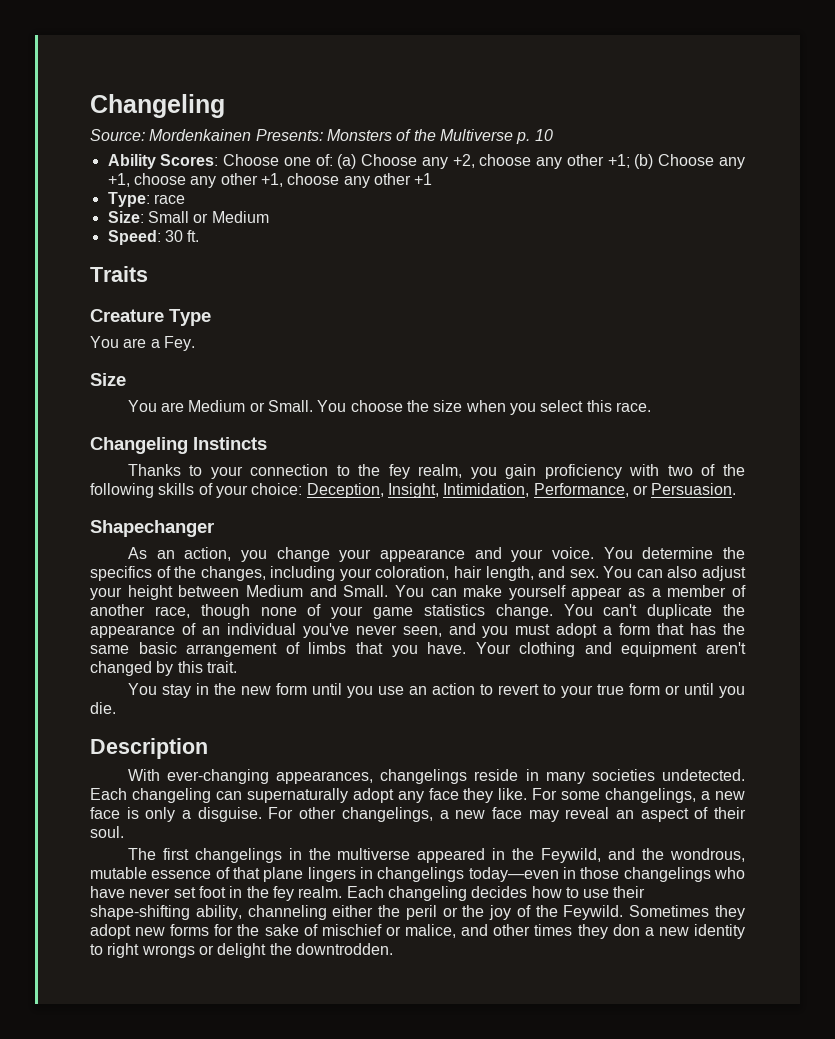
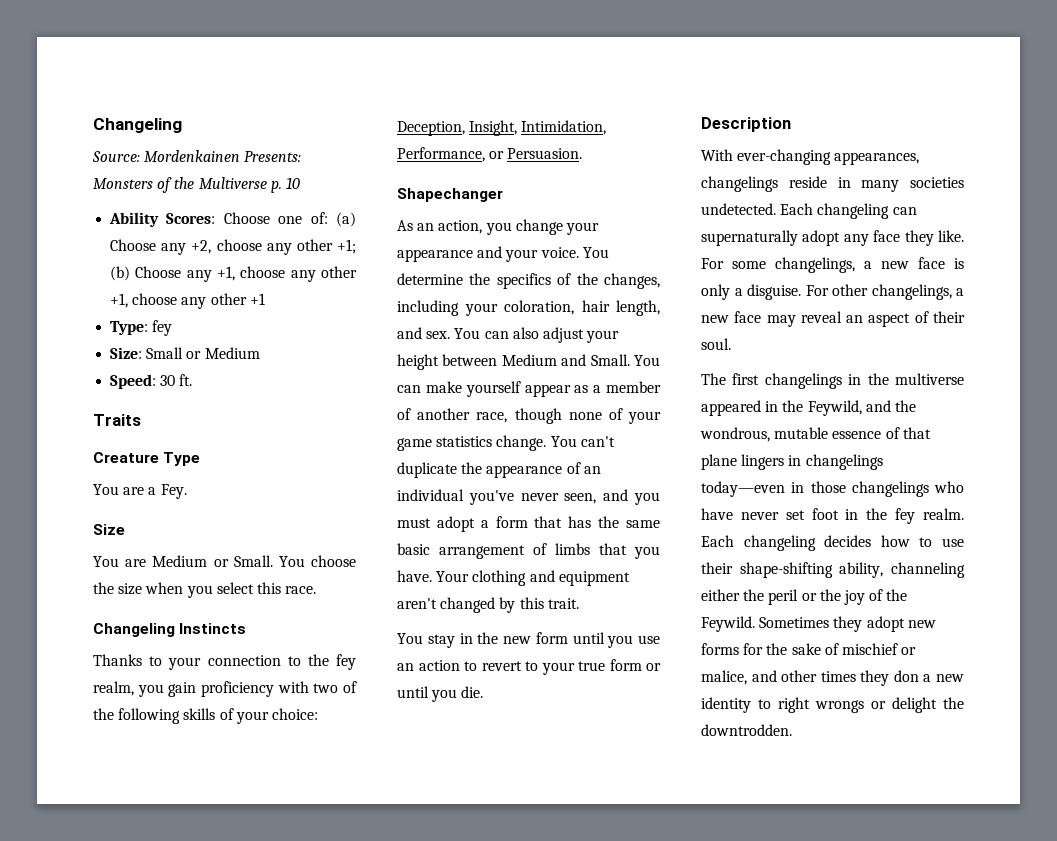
- Type: race
+ Type: fey

